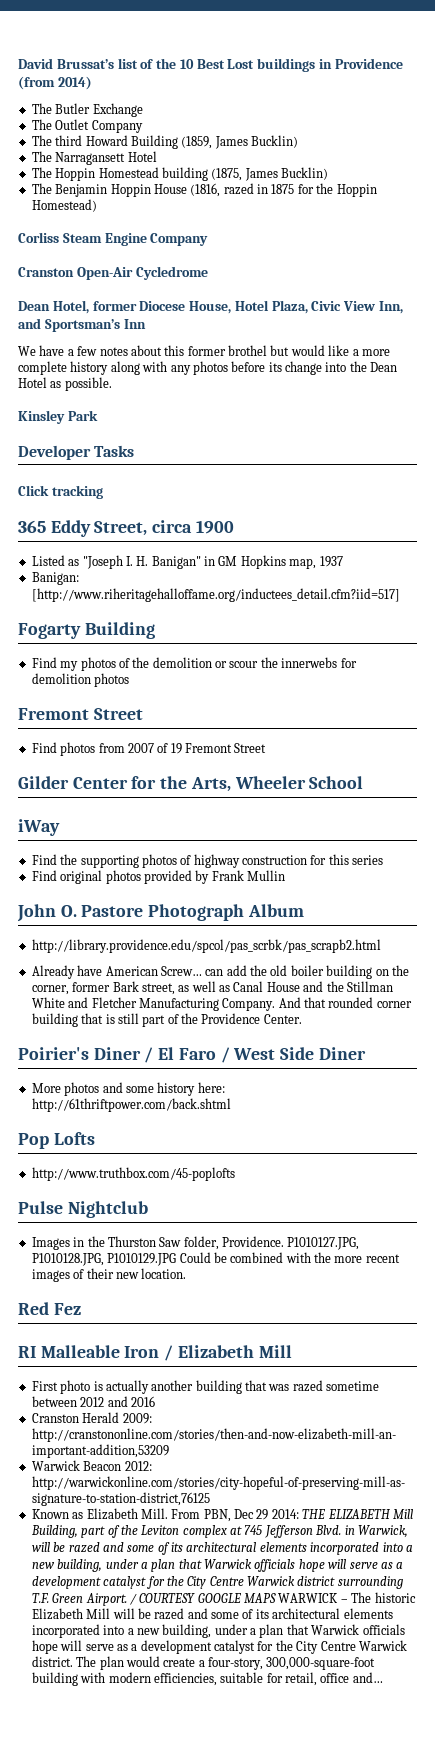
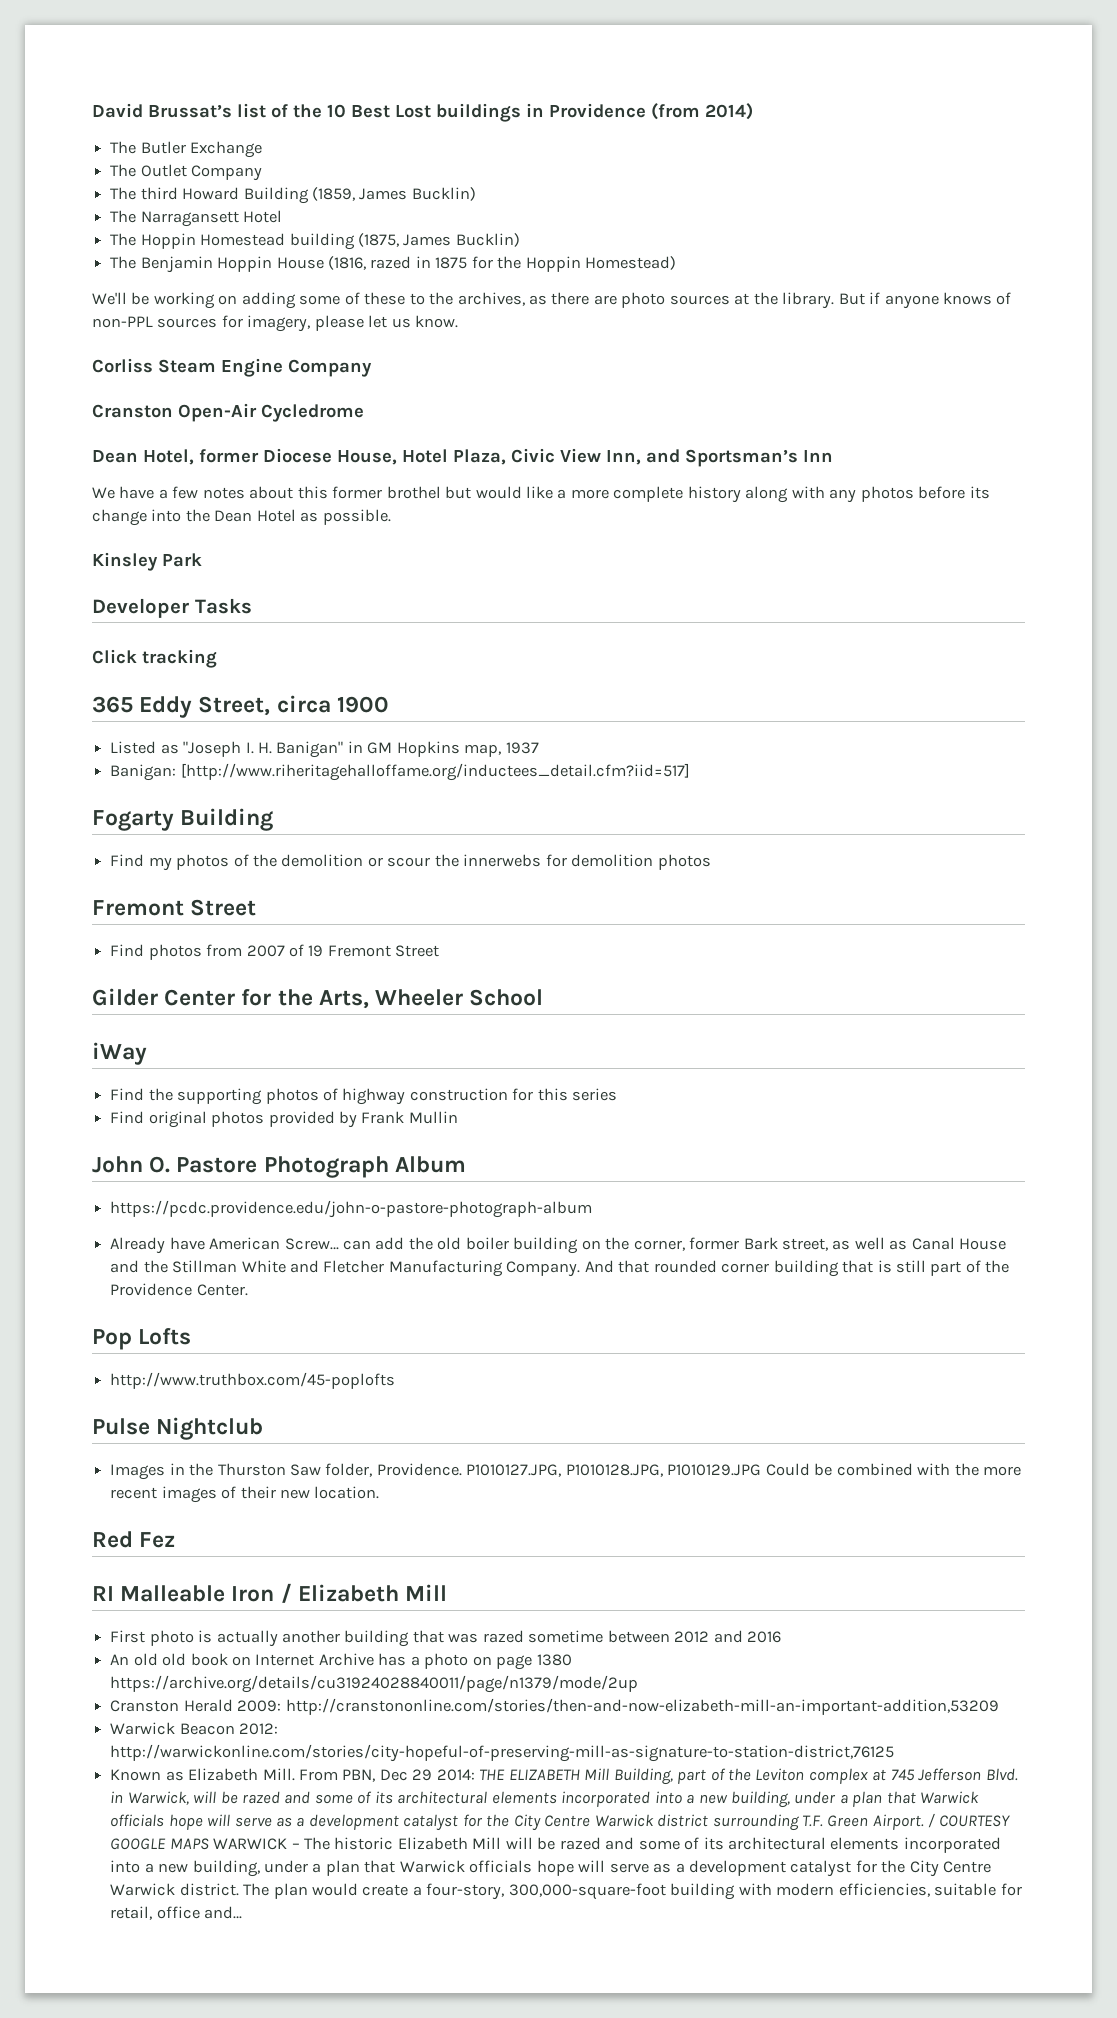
+ We'll be working on adding some of these to the archives, as there are photo sources at the library. But if anyone knows of non-PPL sources for imagery, please let us know.
- http://library.providence.edu/spcol/pas_scrbk/pas_scrapb2.html
+ https://pcdc.providence.edu/john-o-pastore-photograph-album
- Poirier's Diner / El Faro / West Side Diner
- More photos and some history here: http://61thriftpower.com/back.shtml
+ An old old book on Internet Archive has a photo on page 1380 https://archive.org/details/cu31924028840011/page/n1379/mode/2up

